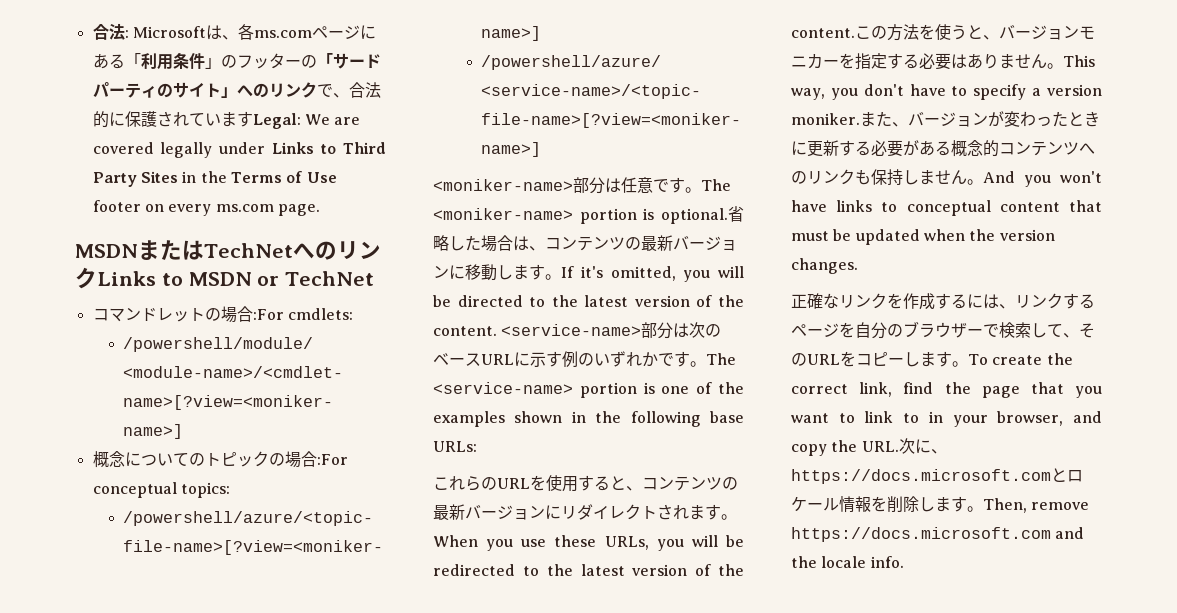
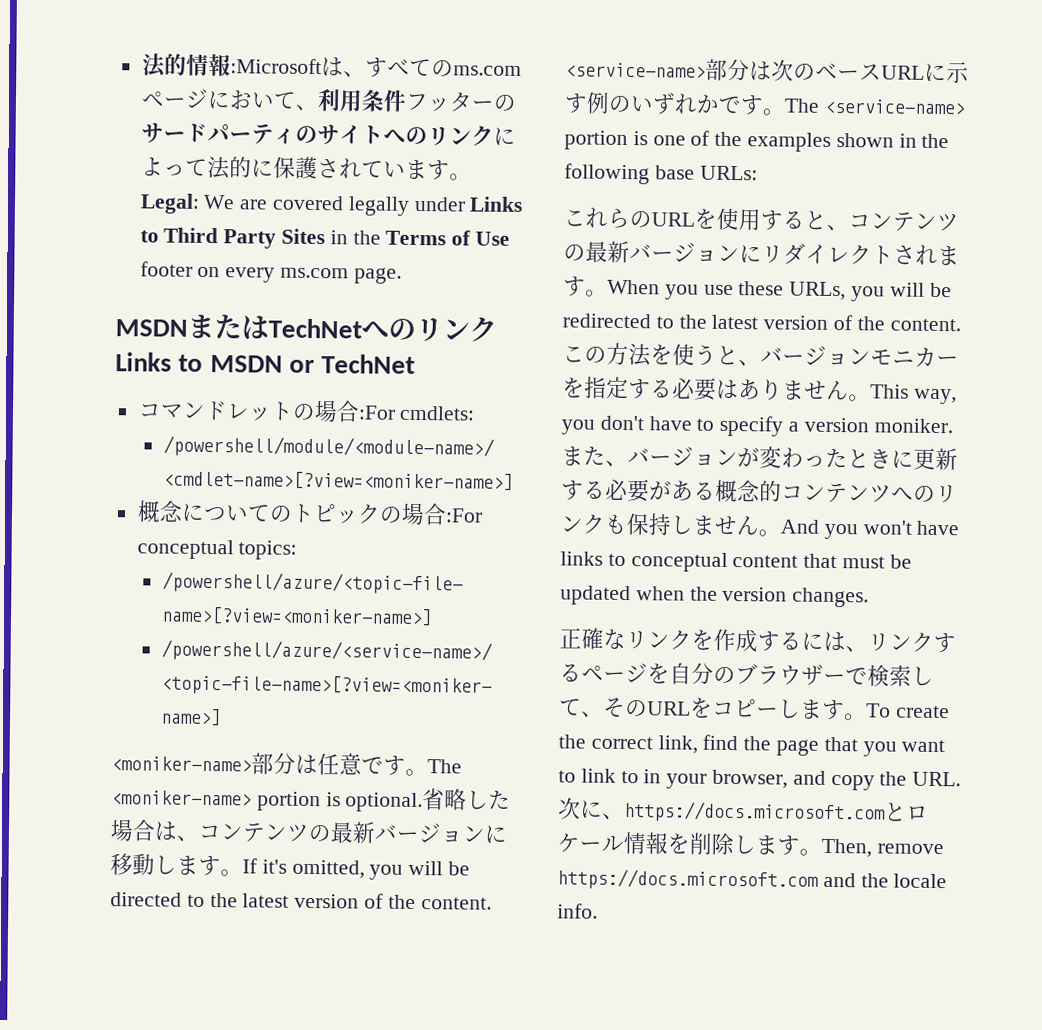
- 合法: Microsoftは、各ms.comページにある「利用条件」のフッターの「サードパーティのサイト」へのリンクで、合法的に保護されていますLegal: We are covered legally under Links to Third Party Sites in the Terms of Use footer on every ms.com page.
+ 法的情報:Microsoftは、すべてのms.comページにおいて、利用条件フッターのサードパーティのサイトへのリンクによって法的に保護されています。Legal: We are covered legally under Links to Third Party Sites in the Terms of Use footer on every ms.com page.

